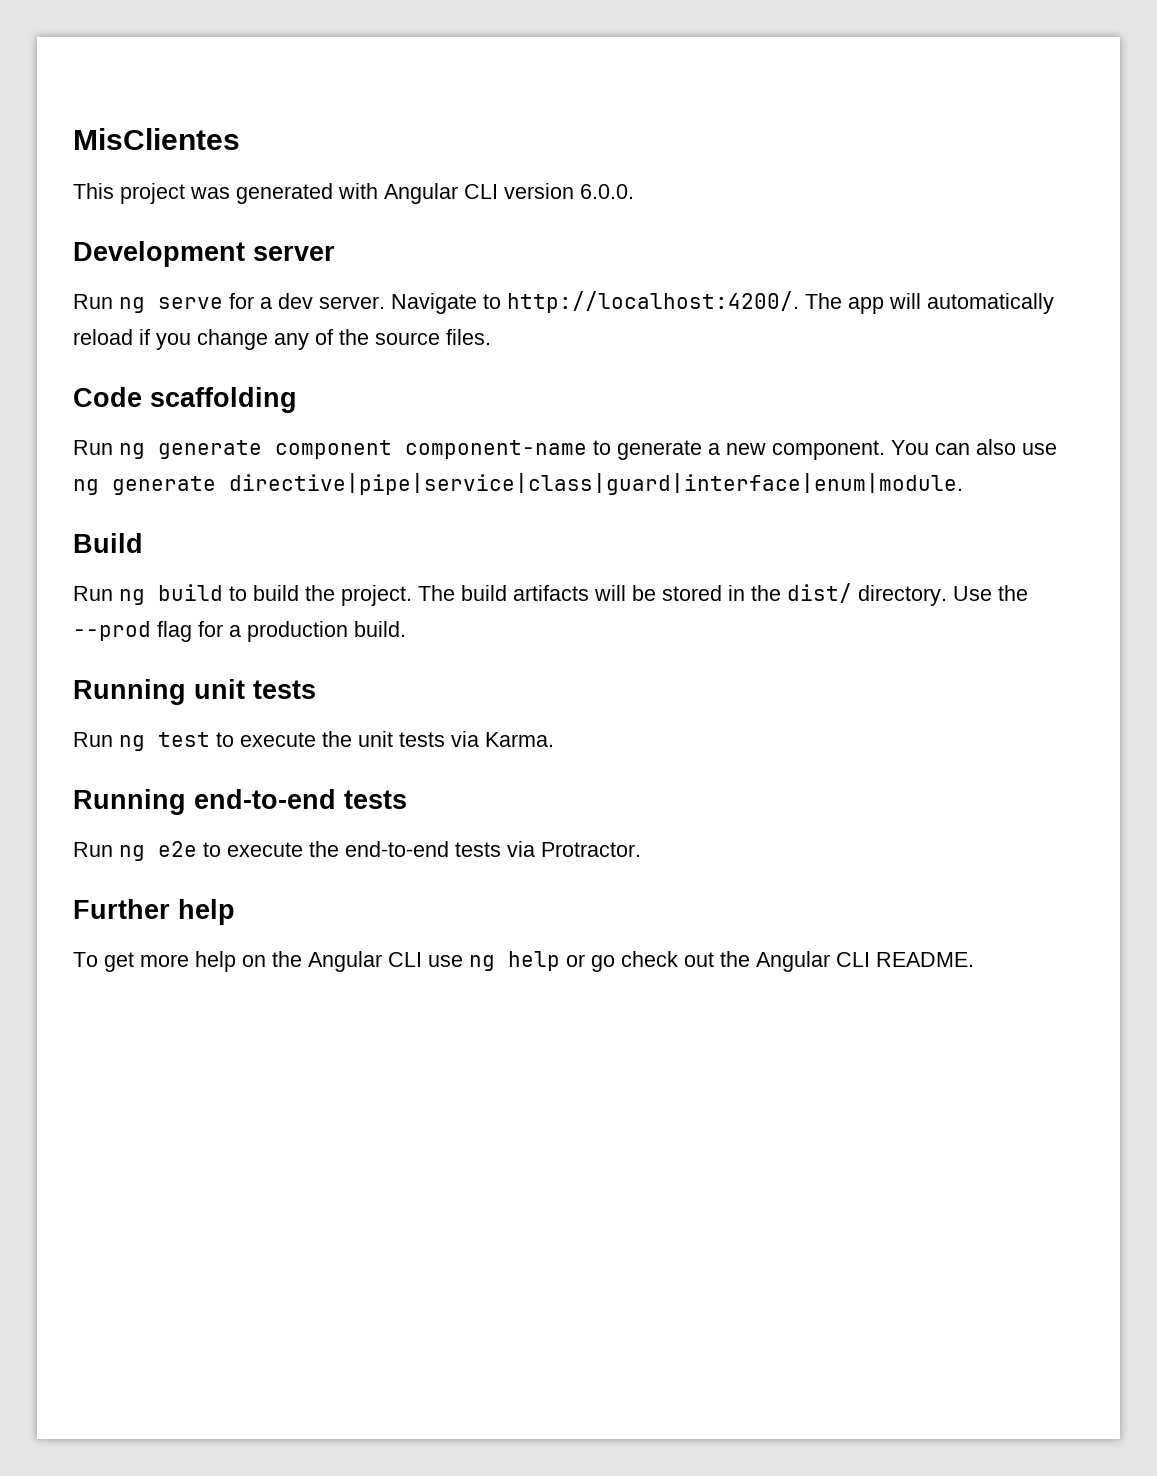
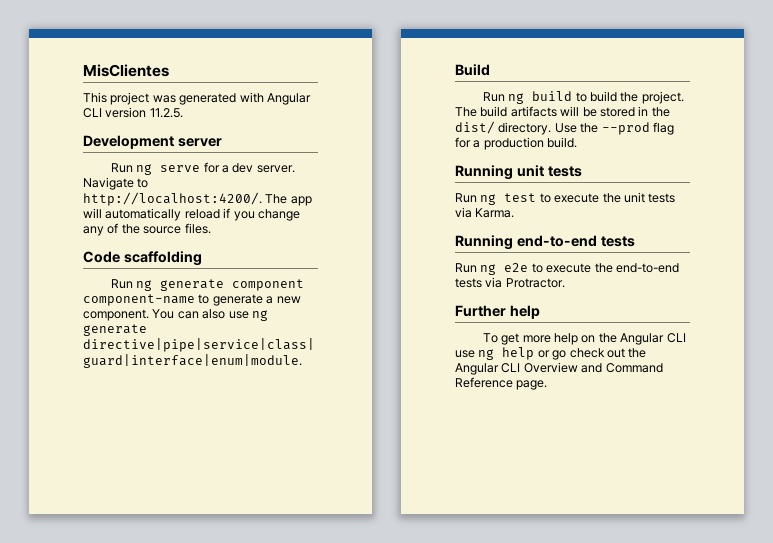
- This project was generated with Angular CLI version 6.0.0.
+ This project was generated with Angular CLI version 11.2.5.
- To get more help on the Angular CLI use ng help or go check out the Angular CLI README.
+ To get more help on the Angular CLI use ng help or go check out the Angular CLI Overview and Command Reference page.

